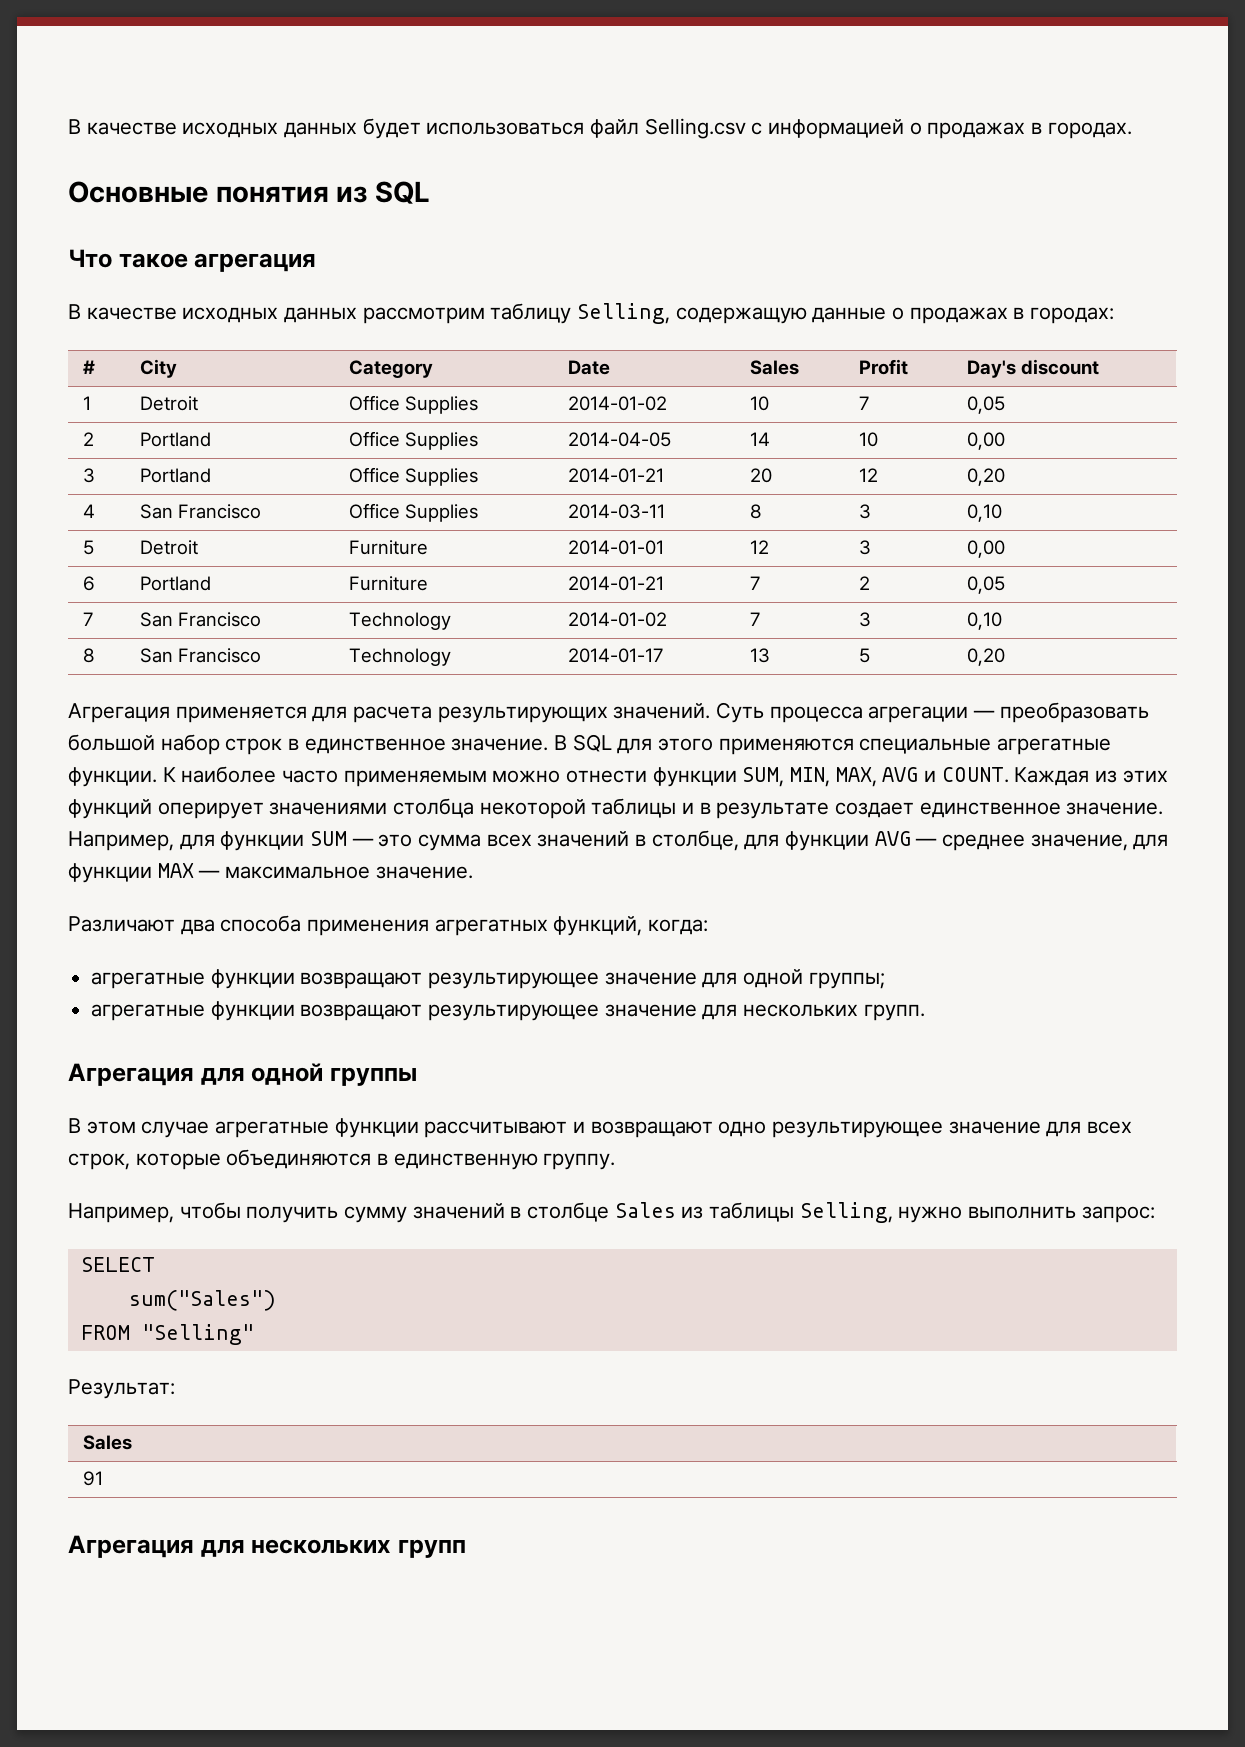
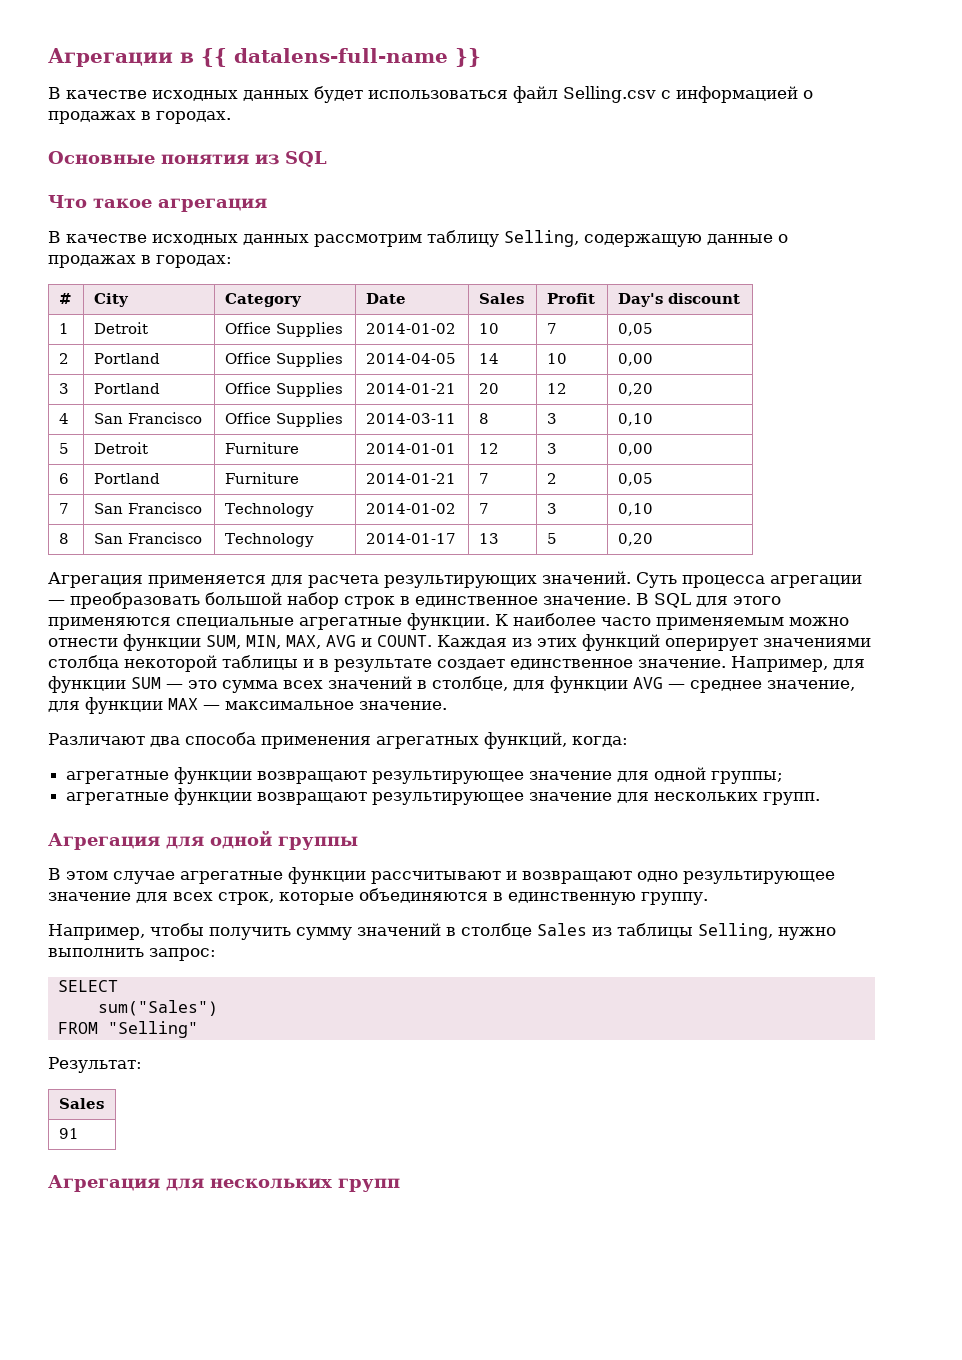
+ Агрегации в {{ datalens-full-name }}

